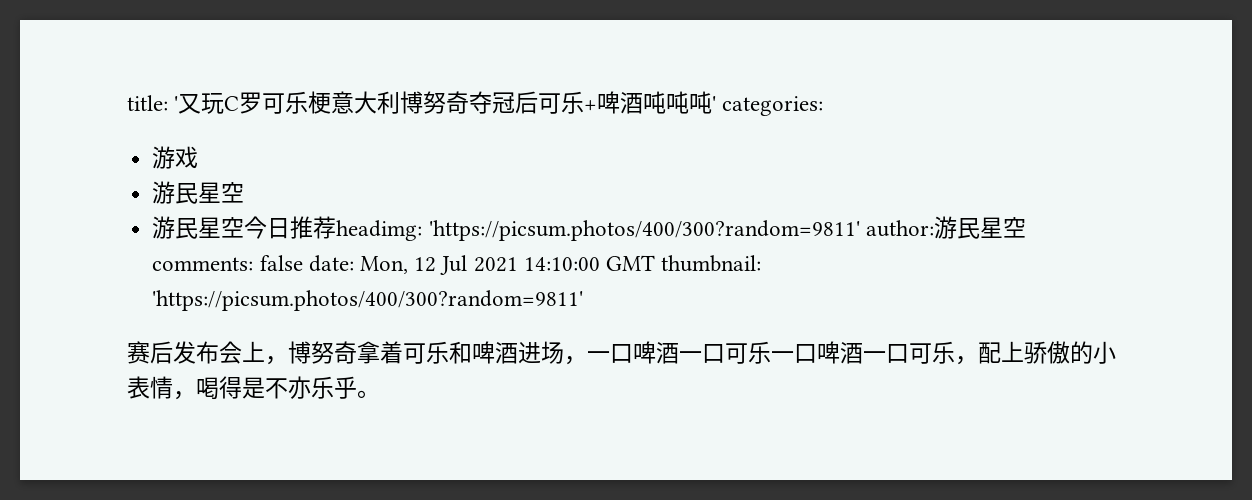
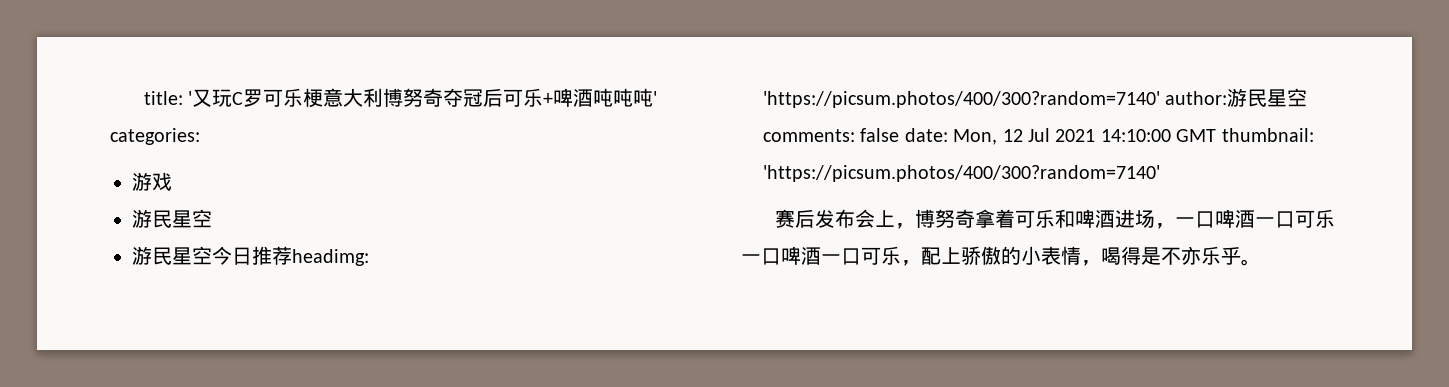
- 游民星空今日推荐headimg: 'https://picsum.photos/400/300?random=9811' author:游民星空comments: false date: Mon, 12 Jul 2021 14:10:00 GMT thumbnail: 'https://picsum.photos/400/300?random=9811'
+ 游民星空今日推荐headimg: 'https://picsum.photos/400/300?random=7140' author:游民星空comments: false date: Mon, 12 Jul 2021 14:10:00 GMT thumbnail: 'https://picsum.photos/400/300?random=7140'

